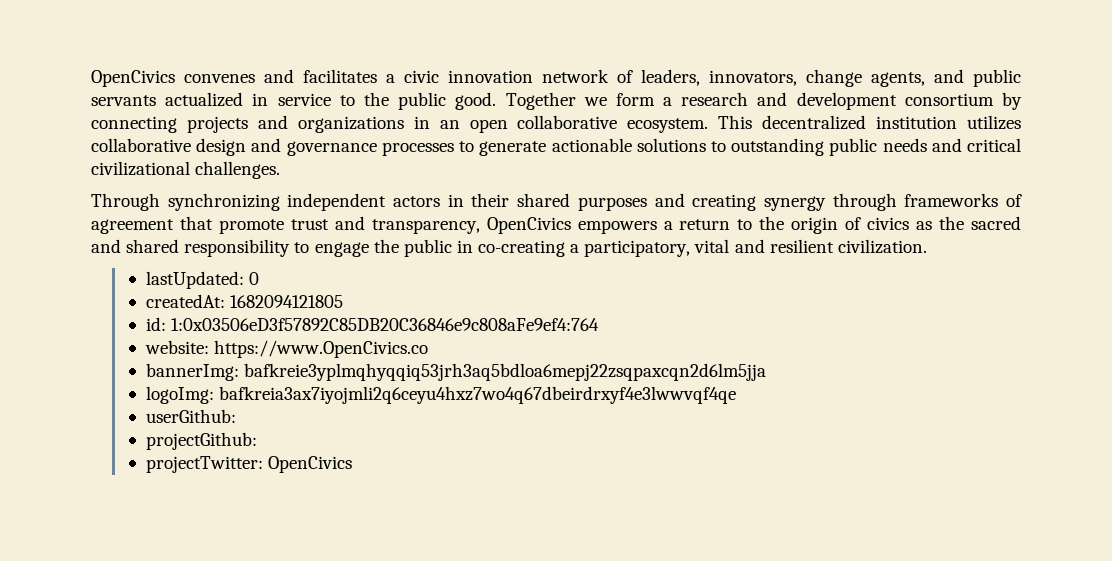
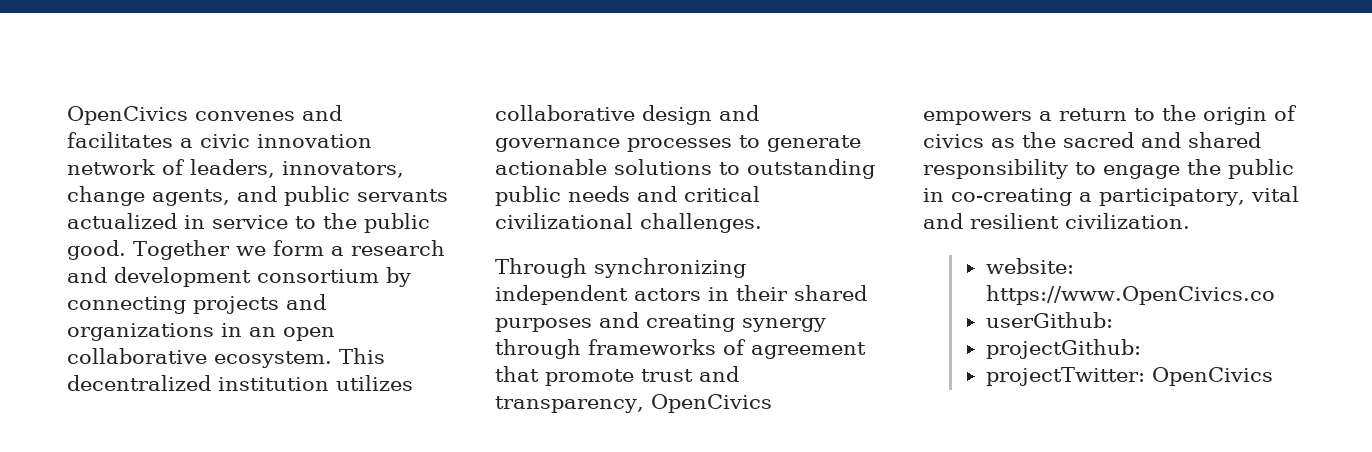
- lastUpdated: 0
- createdAt: 1682094121805
- id: 1:0x03506eD3f57892C85DB20C36846e9c808aFe9ef4:764
  website: https://www.OpenCivics.co
- bannerImg: bafkreie3yplmqhyqqiq53jrh3aq5bdloa6mepj22zsqpaxcqn2d6lm5jja
- logoImg: bafkreia3ax7iyojmli2q6ceyu4hxz7wo4q67dbeirdrxyf4e3lwwvqf4qe

